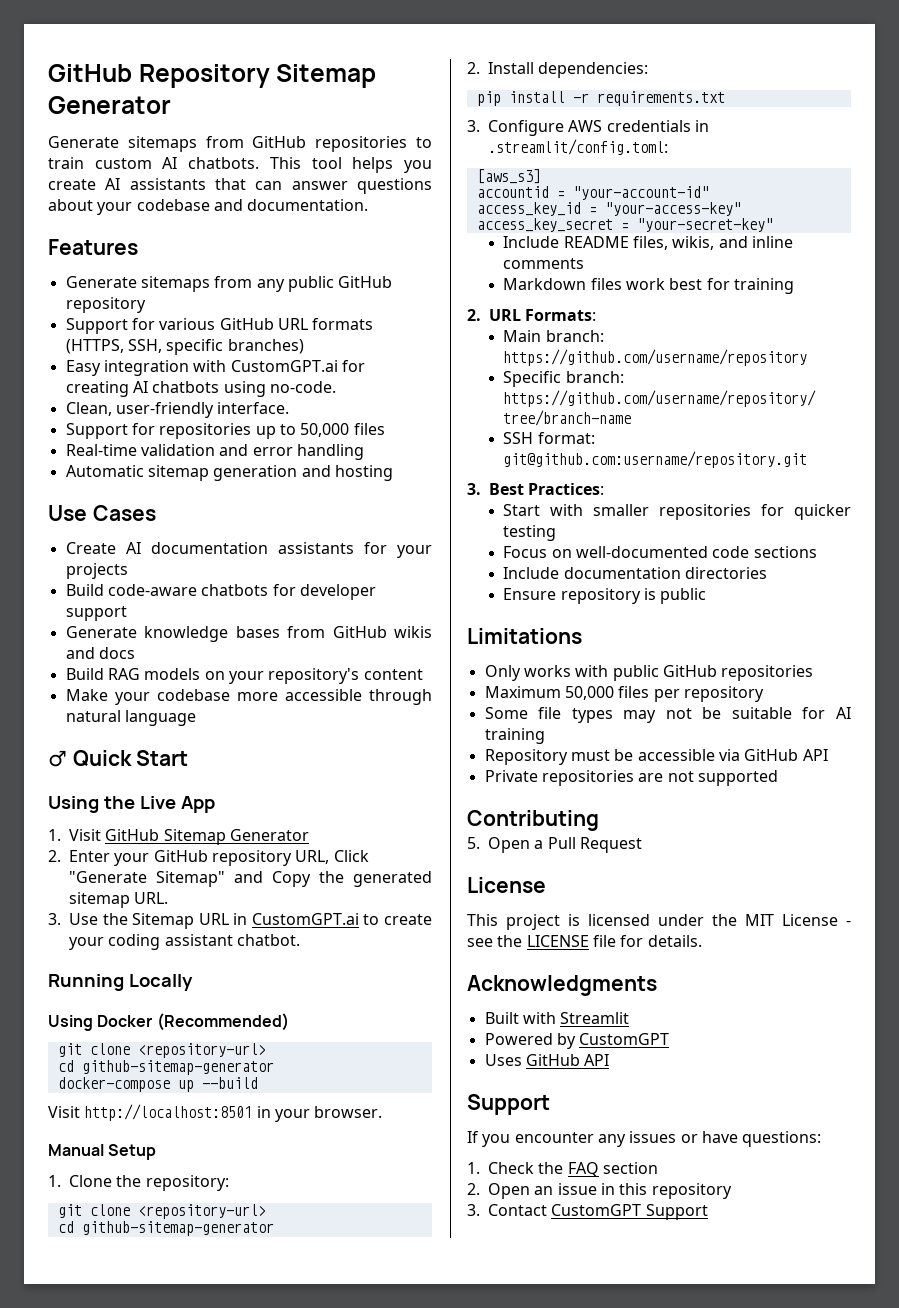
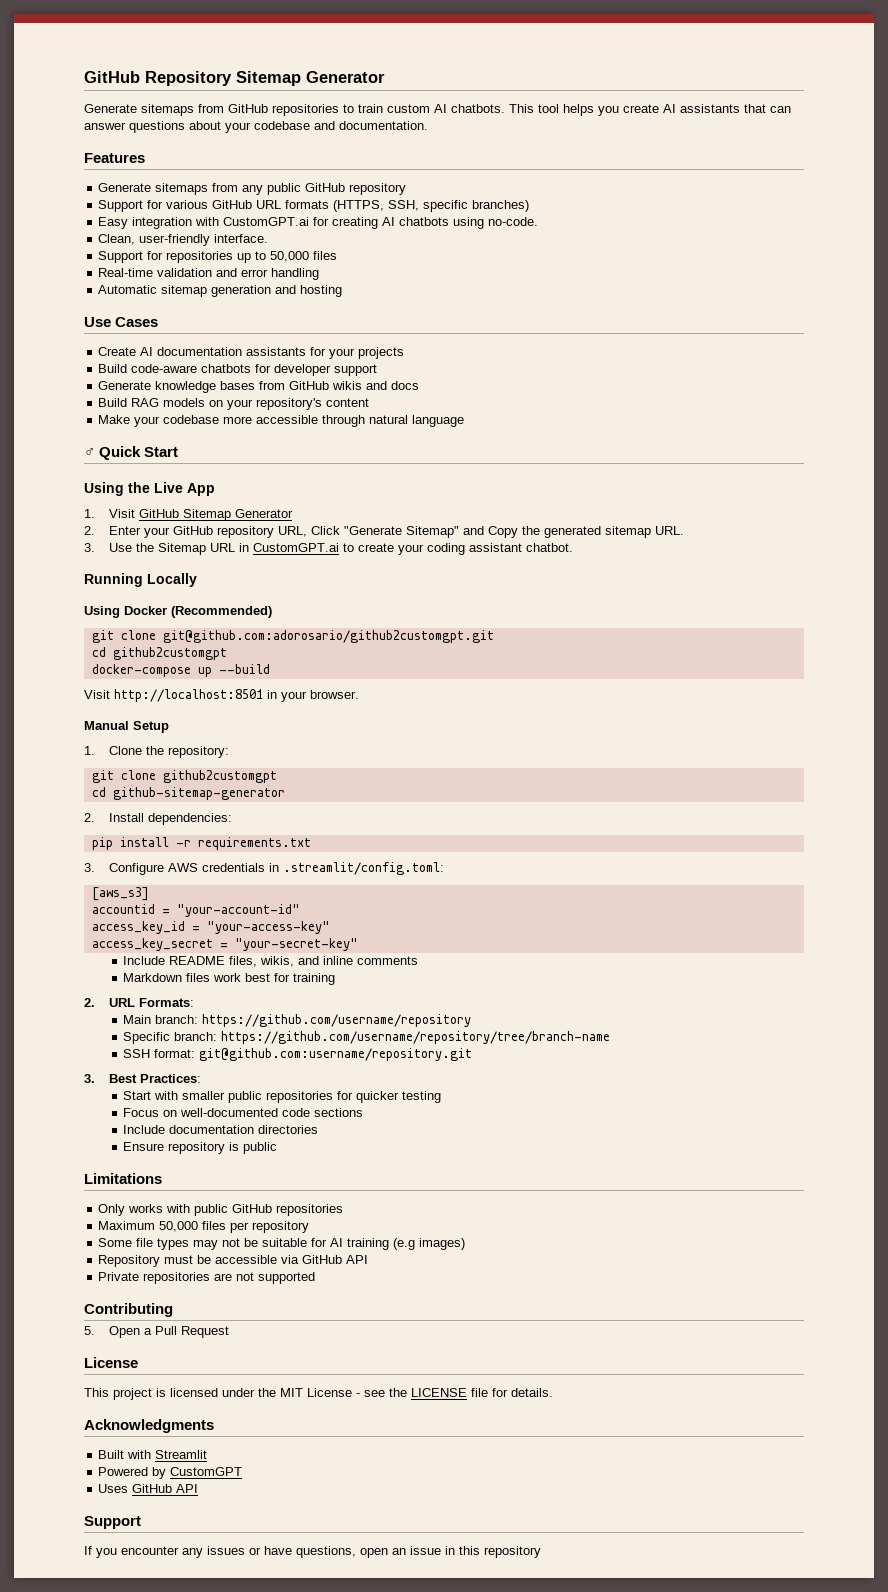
  Using Docker (Recommended)
- git clone <repository-url>
- cd github-sitemap-generator
+ git clone git@github.com:adorosario/github2customgpt.git
+ cd github2customgpt
  1. Clone the repository:
- git clone <repository-url>
+ git clone github2customgpt
- Start with smaller repositories for quicker testing
+ Start with smaller public repositories for quicker testing
- Some file types may not be suitable for AI training
+ Some file types may not be suitable for AI training (e.g images)
- If you encounter any issues or have questions:
- 1. Check the FAQ section
- 2. Open an issue in this repository
+ If you encounter any issues or have questions, open an issue in this repository
- 3. Contact CustomGPT Support

